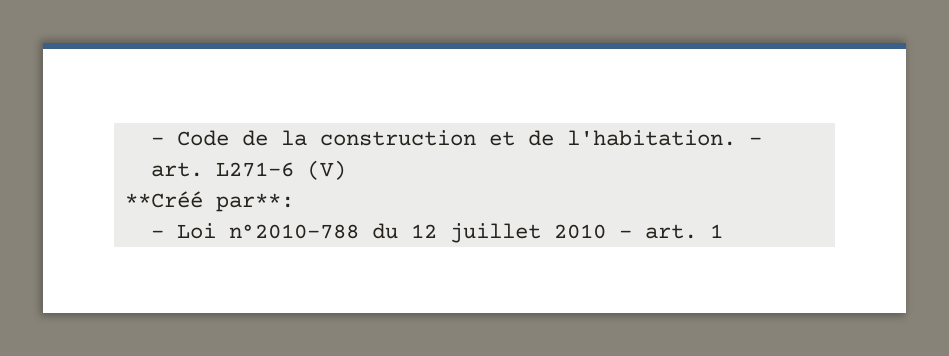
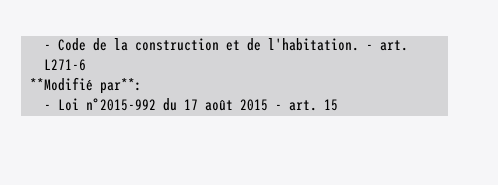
- - art. L271-6 (V)
- **Créé par**:
+ - art. L271-6
+ **Modifié par**:
- - Loi n°2010-788 du 12 juillet 2010 - art. 1
+ - Loi n°2015-992 du 17 août 2015 - art. 15

